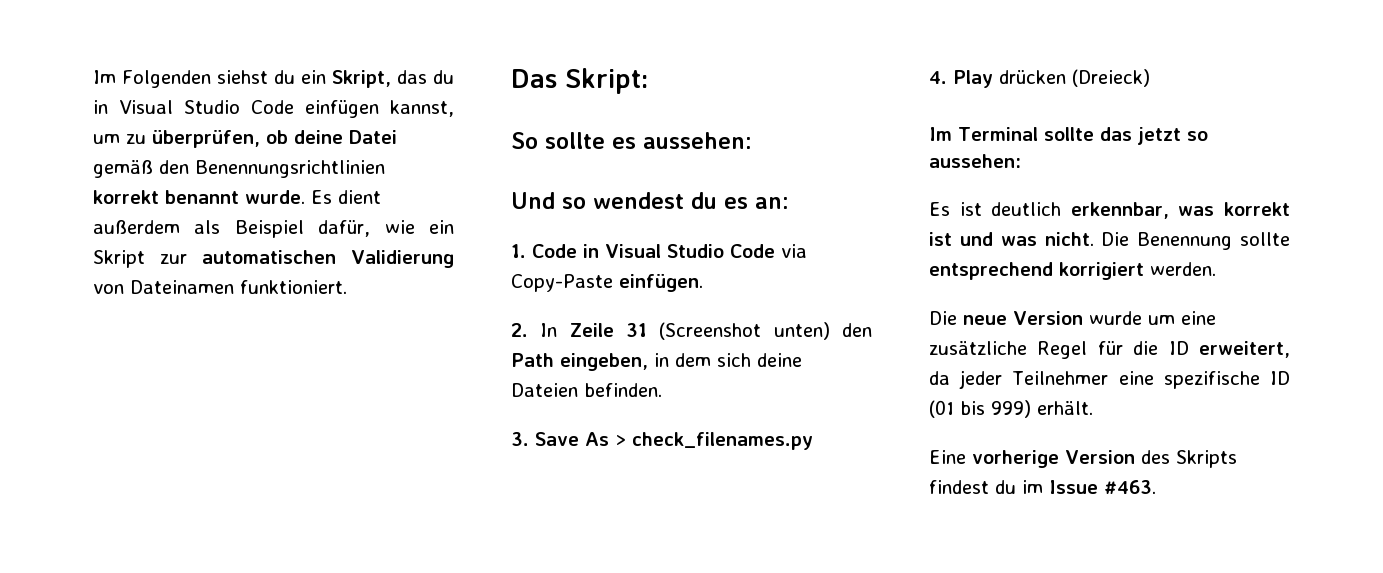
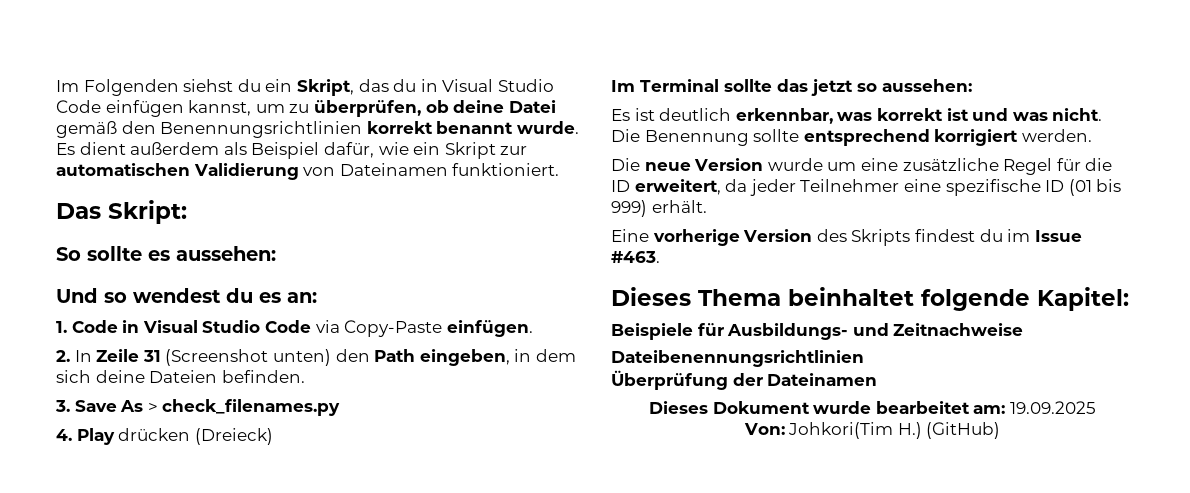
+ Dieses Thema beinhaltet folgende Kapitel:
+ Beispiele für Ausbildungs- und Zeitnachweise
+ Dateibenennungsrichtlinien
+ Überprüfung der Dateinamen
+ Dieses Dokument wurde bearbeitet am: 19.09.2025
+ Von: Johkori(Tim H.) (GitHub)

